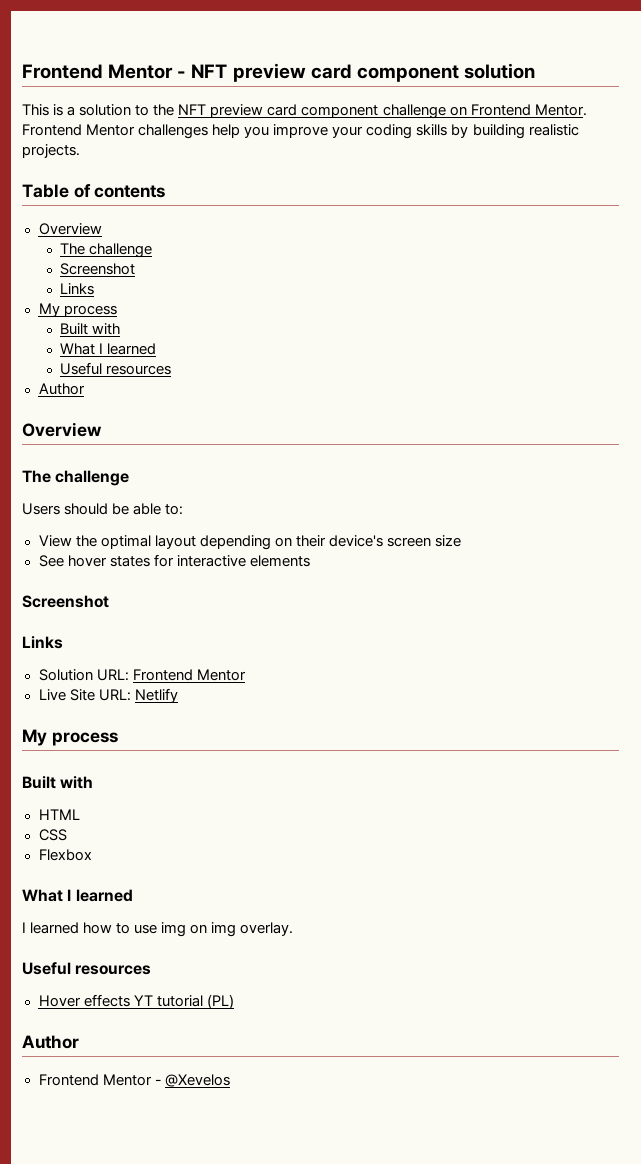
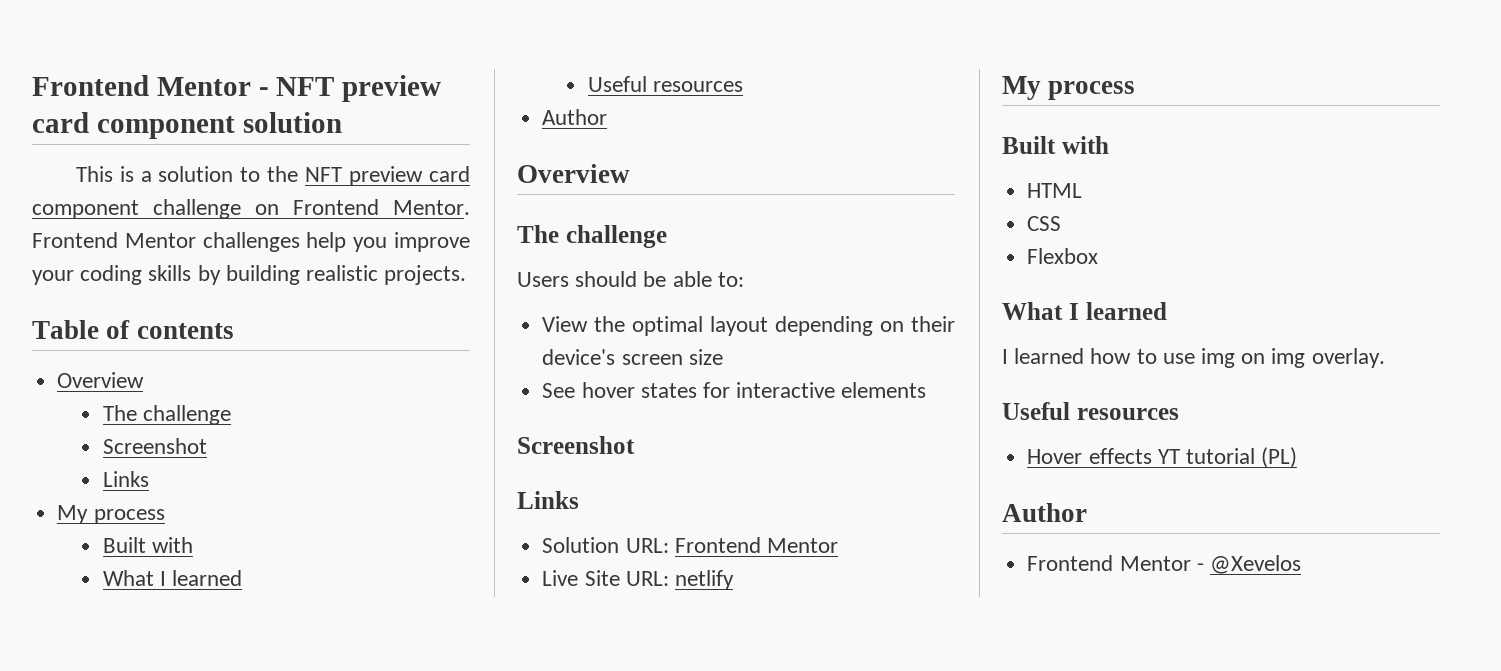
- Live Site URL: Netlify
+ Live Site URL: netlify

